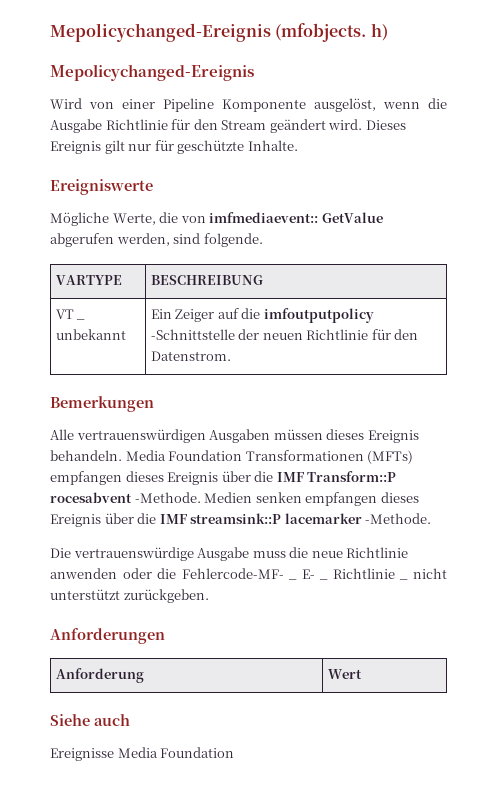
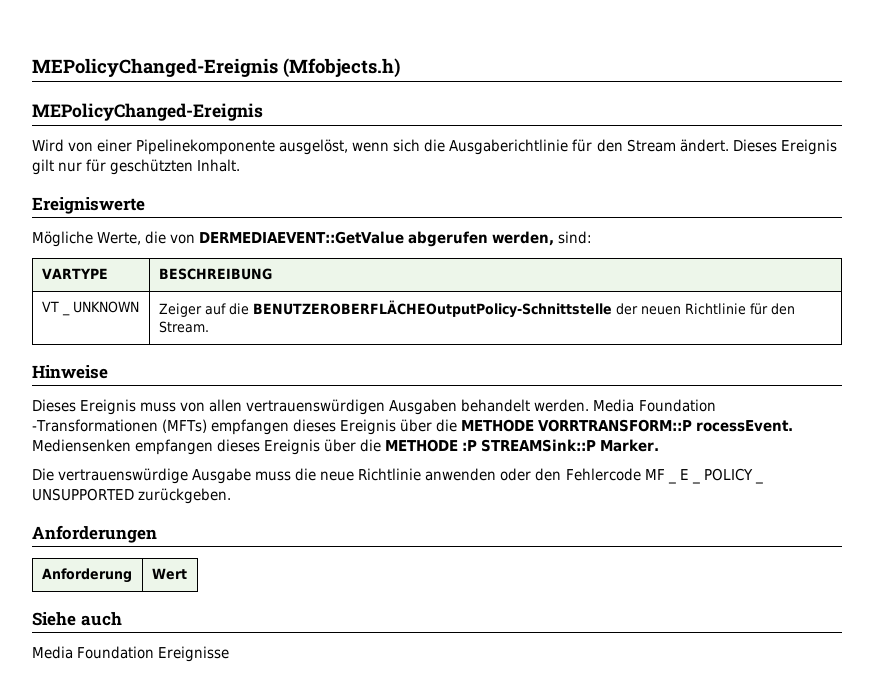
- Mepolicychanged-Ereignis (mfobjects. h)
- Mepolicychanged-Ereignis
+ MEPolicyChanged-Ereignis (Mfobjects.h)
+ MEPolicyChanged-Ereignis
- Wird von einer Pipeline Komponente ausgelöst, wenn die Ausgabe Richtlinie für den Stream geändert wird.
+ Wird von einer Pipelinekomponente ausgelöst, wenn sich die Ausgaberichtlinie für den Stream ändert.
- Dieses Ereignis gilt nur für geschützte Inhalte.
+ Dieses Ereignis gilt nur für geschützten Inhalt.
- Mögliche Werte, die von imfmediaevent:: GetValue abgerufen werden, sind folgende.
+ Mögliche Werte, die von DERMEDIAEVENT::GetValue abgerufen werden, sind:
- VT _ unbekannt | Ein Zeiger auf die imfoutputpolicy -Schnittstelle der neuen Richtlinie für den Datenstrom.
- Bemerkungen
- Alle vertrauenswürdigen Ausgaben müssen dieses Ereignis behandeln. Media Foundation Transformationen (MFTs) empfangen dieses Ereignis über die IMF Transform::P rocesabvent -Methode. Medien senken empfangen dieses Ereignis über die IMF streamsink::P lacemarker -Methode.
+ VT _ UNKNOWN | Zeiger auf die BENUTZEROBERFLÄCHEOutputPolicy-Schnittstelle der neuen Richtlinie für den Stream.
+ Hinweise
+ Dieses Ereignis muss von allen vertrauenswürdigen Ausgaben behandelt werden. Media Foundation -Transformationen (MFTs) empfangen dieses Ereignis über die METHODE VORRTRANSFORM::P rocessEvent. Mediensenken empfangen dieses Ereignis über die METHODE :P STREAMSink::P Marker.
- Die vertrauenswürdige Ausgabe muss die neue Richtlinie anwenden oder die Fehlercode-MF- _ E- _ Richtlinie _ nicht unterstützt zurückgeben.
+ Die vertrauenswürdige Ausgabe muss die neue Richtlinie anwenden oder den Fehlercode MF _ E _ POLICY _ UNSUPPORTED zurückgeben.
- Ereignisse Media Foundation
+ Media Foundation Ereignisse

